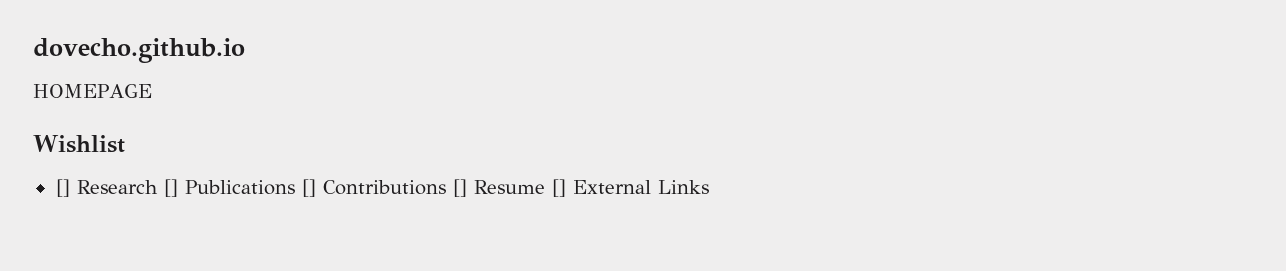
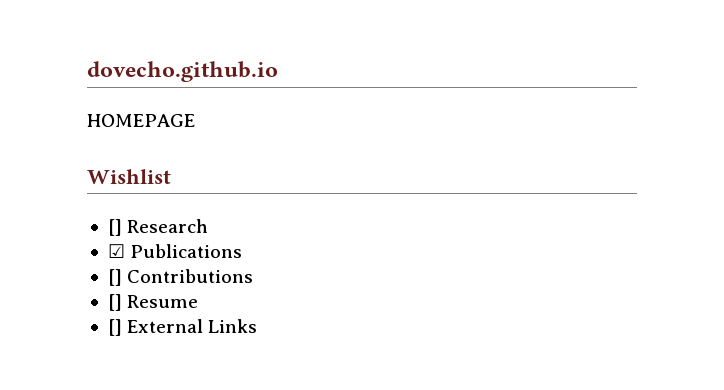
- [] Research [] Publications [] Contributions [] Resume [] External Links
+ [] Research
+ ☑ Publications
+ [] Contributions
+ [] Resume
+ [] External Links

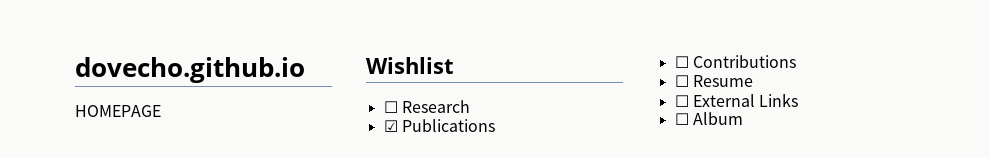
- [] Research
+ ☐ Research
- [] Contributions
+ ☐ Contributions
- [] Resume
+ ☐ Resume
- [] External Links
+ ☐ External Links
+ ☐ Album

